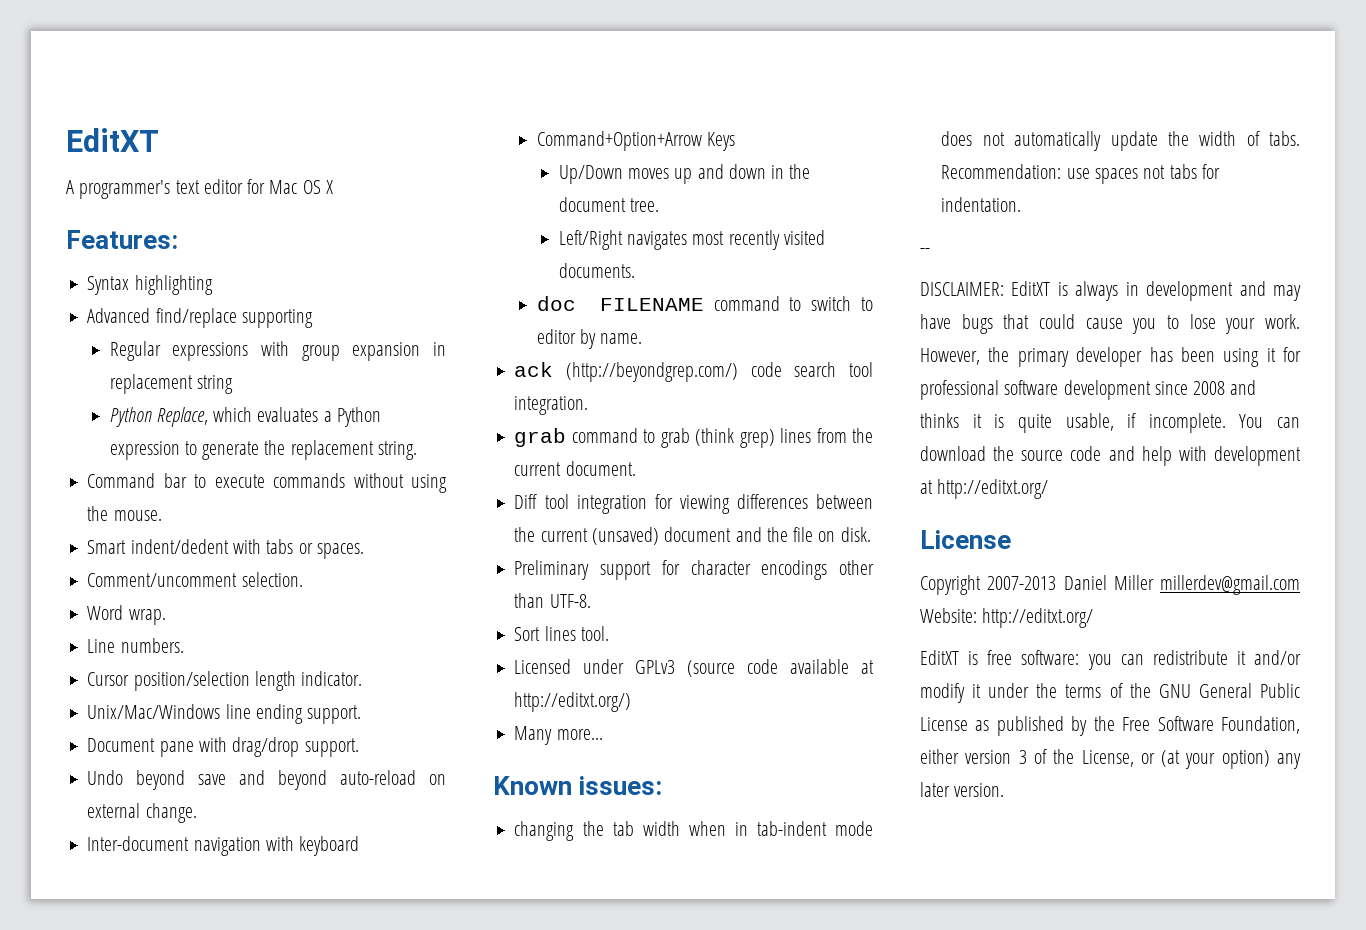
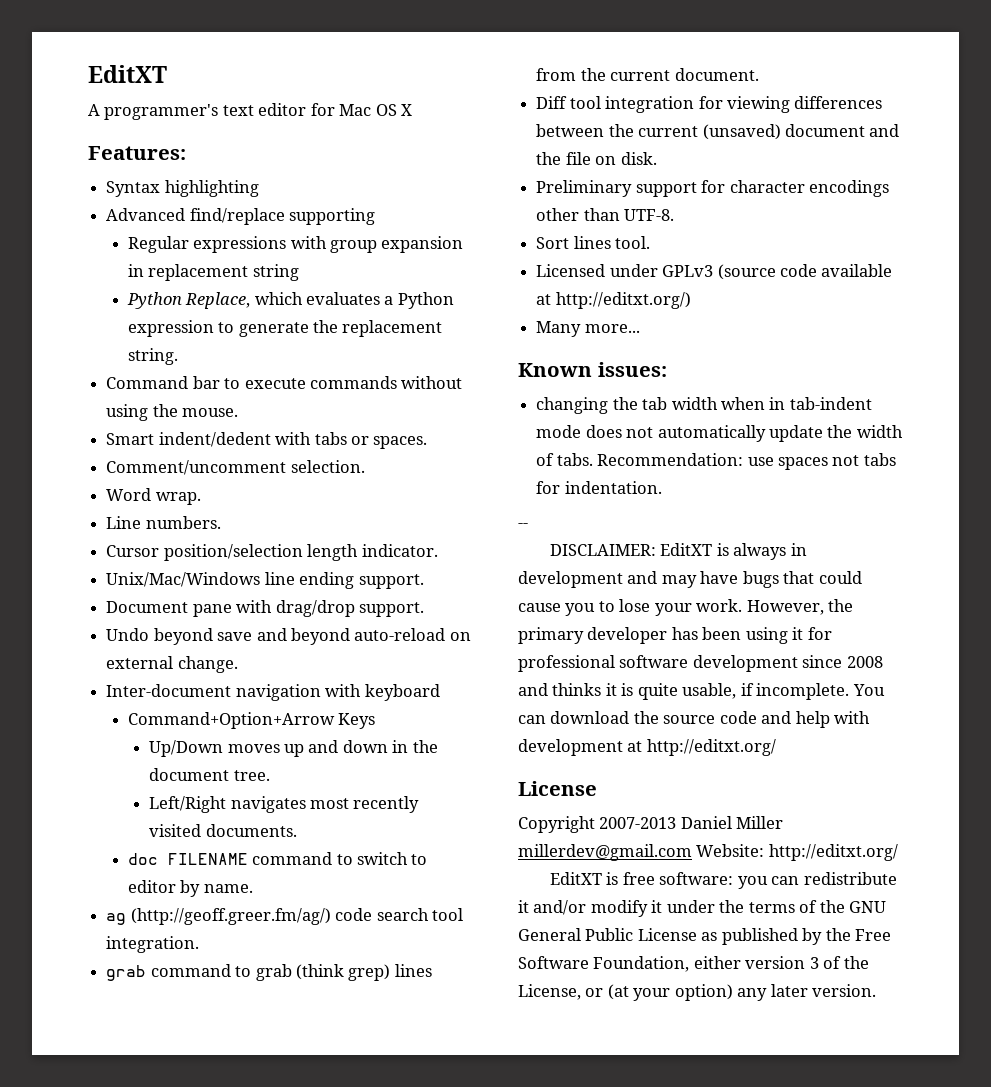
- ack (http://beyondgrep.com/) code search tool integration.
+ ag (http://geoff.greer.fm/ag/) code search tool integration.

